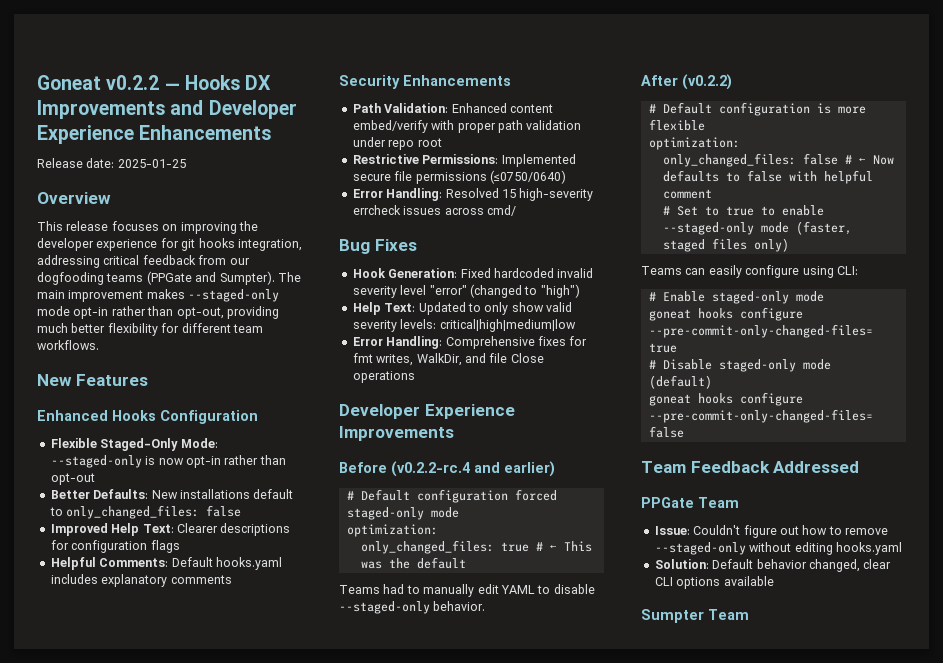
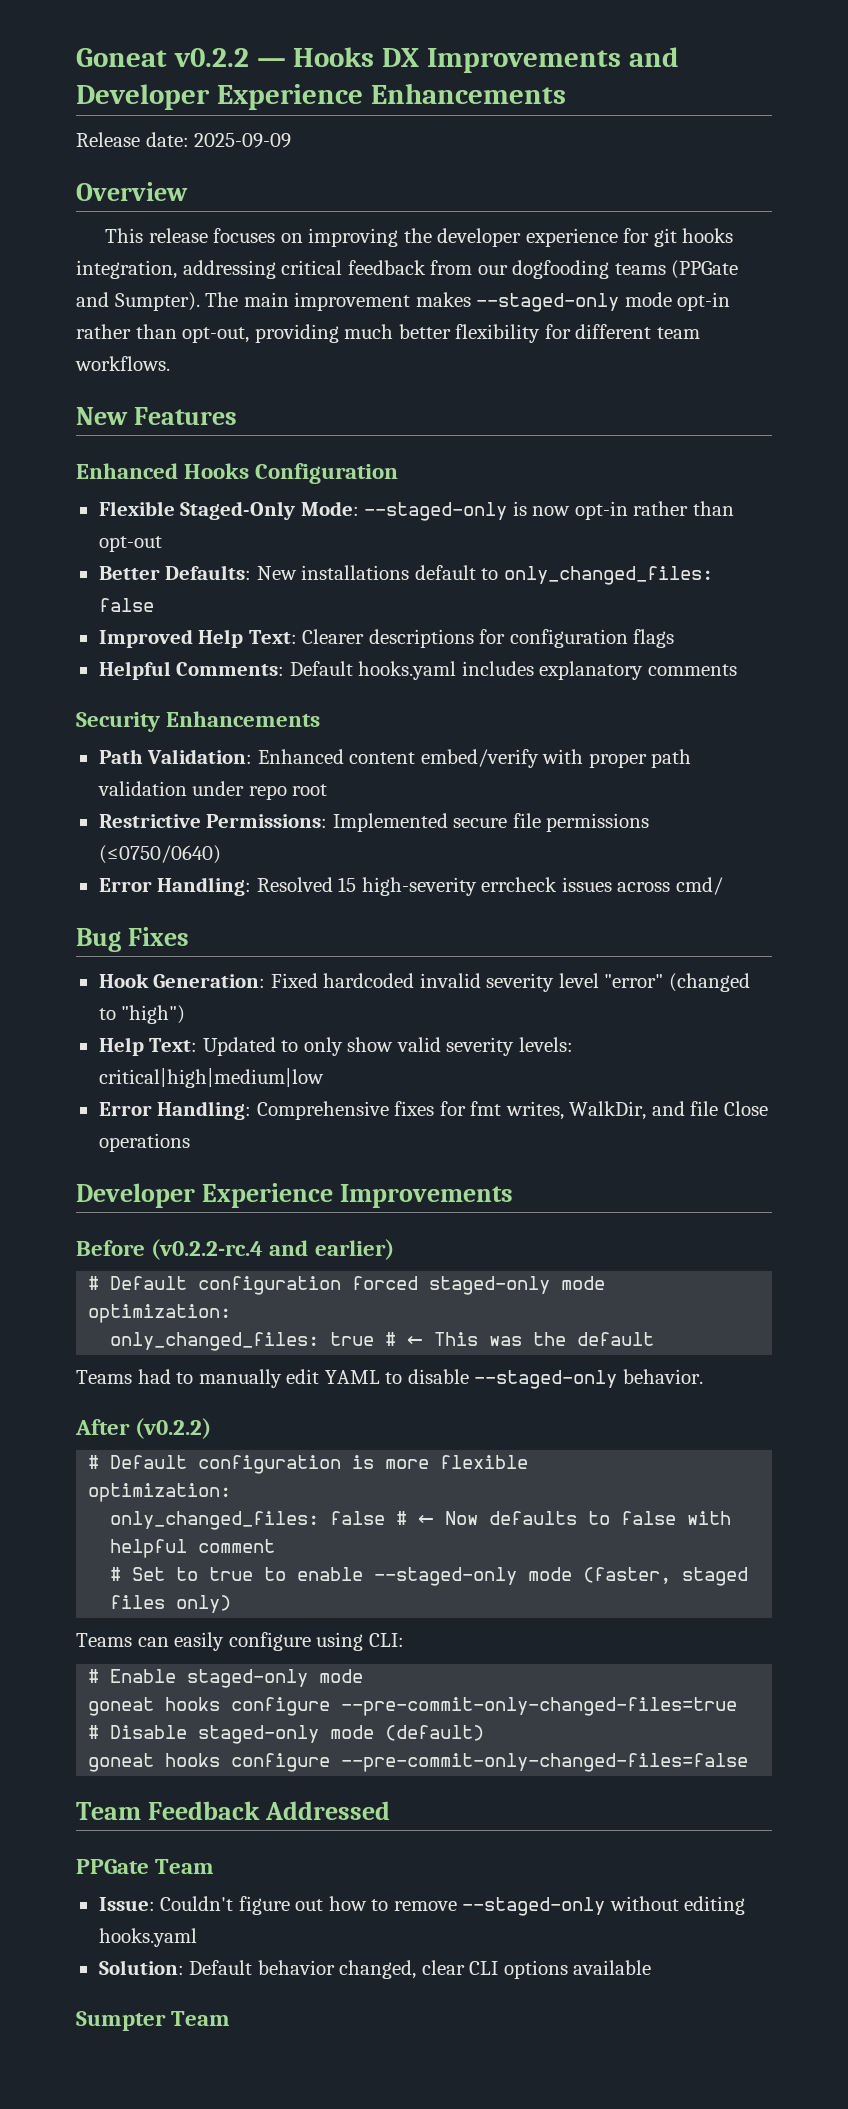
- Release date: 2025-01-25
+ Release date: 2025-09-09

